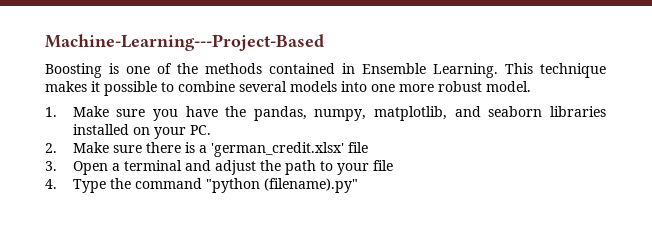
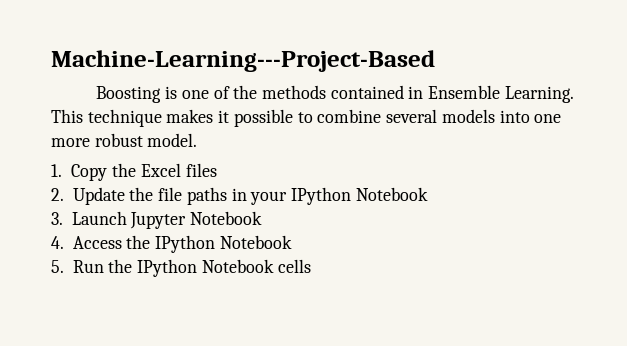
- 1. Make sure you have the pandas, numpy, matplotlib, and seaborn libraries installed on your PC.
- 2. Make sure there is a 'german_credit.xlsx' file
- 3. Open a terminal and adjust the path to your file
- 4. Type the command "python (filename).py"
+ 1. Copy the Excel files
+ 2. Update the file paths in your IPython Notebook
+ 3. Launch Jupyter Notebook
+ 4. Access the IPython Notebook
+ 5. Run the IPython Notebook cells

